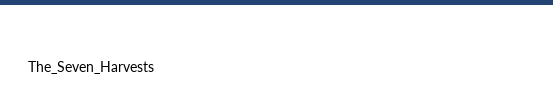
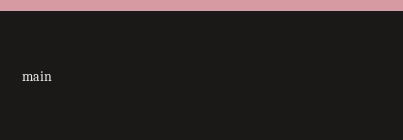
- The_Seven_Harvests
+ main

